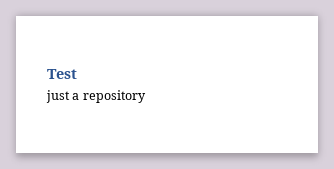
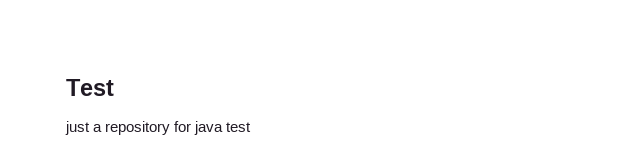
- just a repository
+ just a repository for java test

